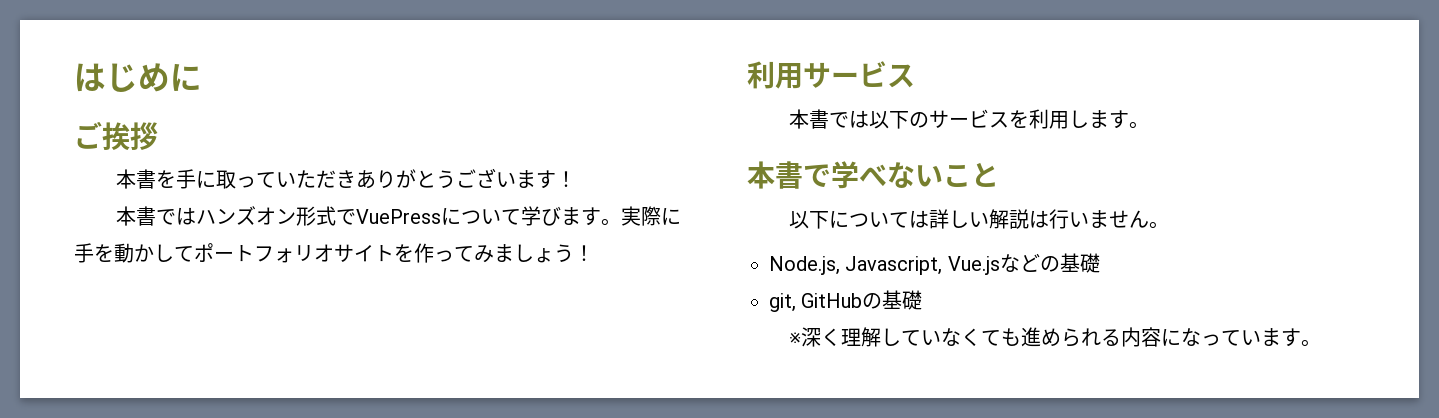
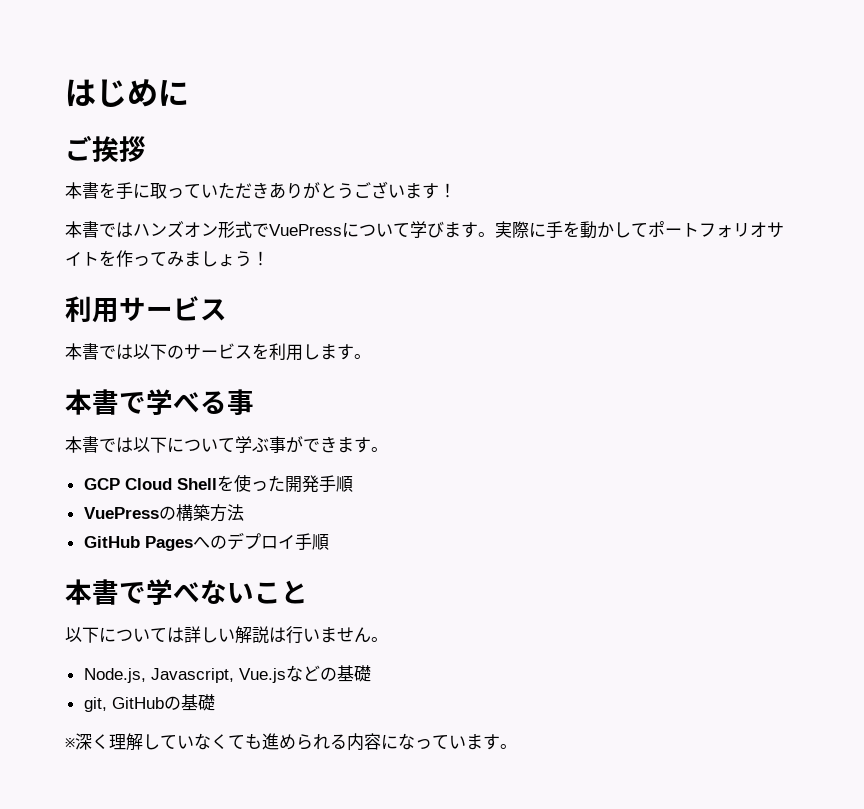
+ 本書で学べる事
+ 本書では以下について学ぶ事ができます。
+ GCP Cloud Shellを使った開発手順
+ VuePressの構築方法
+ GitHub Pagesへのデプロイ手順

